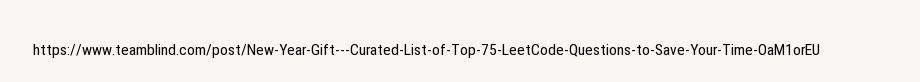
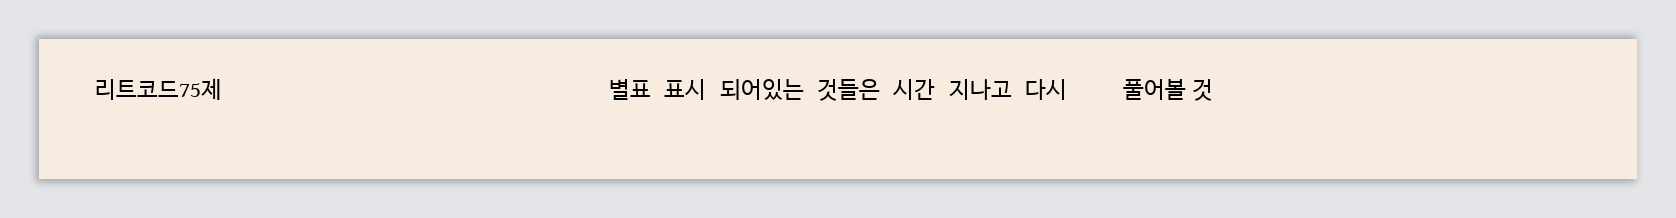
- https://www.teamblind.com/post/New-Year-Gift---Curated-List-of-Top-75-LeetCode-Questions-to-Save-Your-Time-OaM1orEU
+ 리트코드75제
+ 별표 표시 되어있는 것들은 시간 지나고 다시 풀어볼 것

